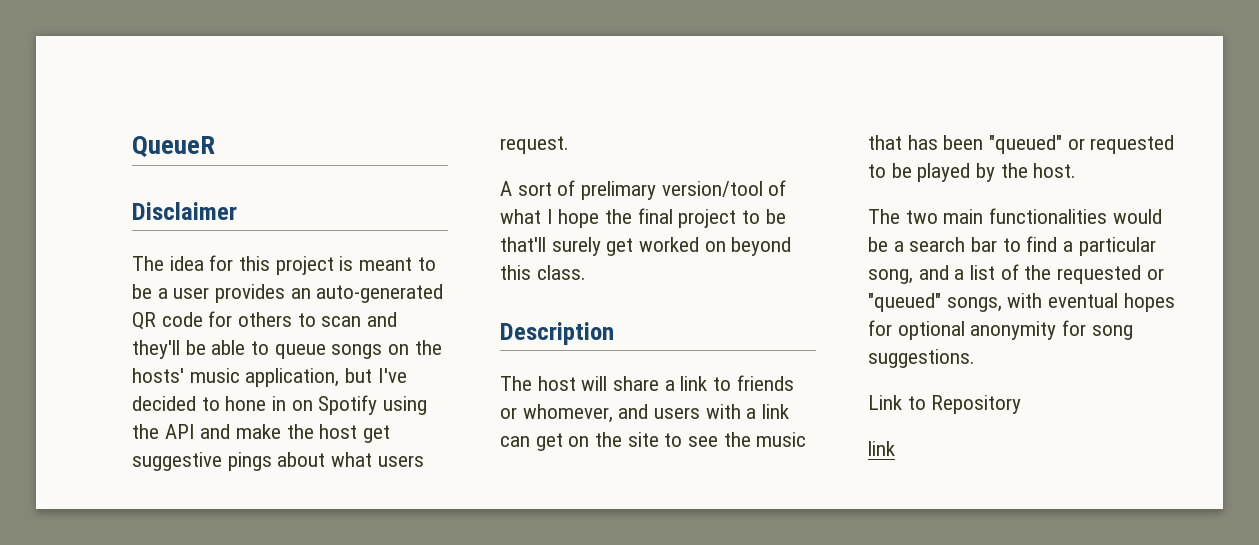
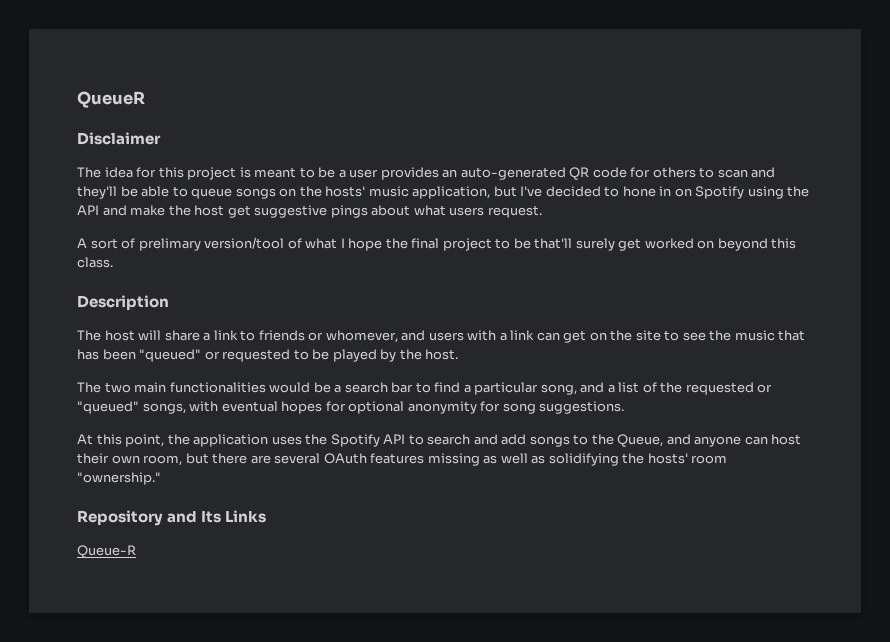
- Link to Repository
- link
+ At this point, the application uses the Spotify API to search and add songs to the Queue, and anyone can host their own room, but there are several OAuth features missing as well as solidifying the hosts' room "ownership."
+ Repository and Its Links
+ Queue-R

